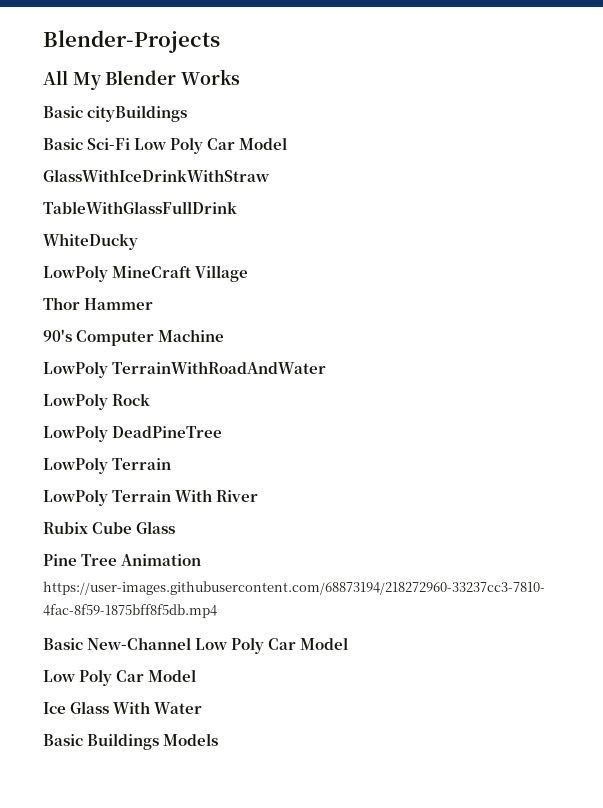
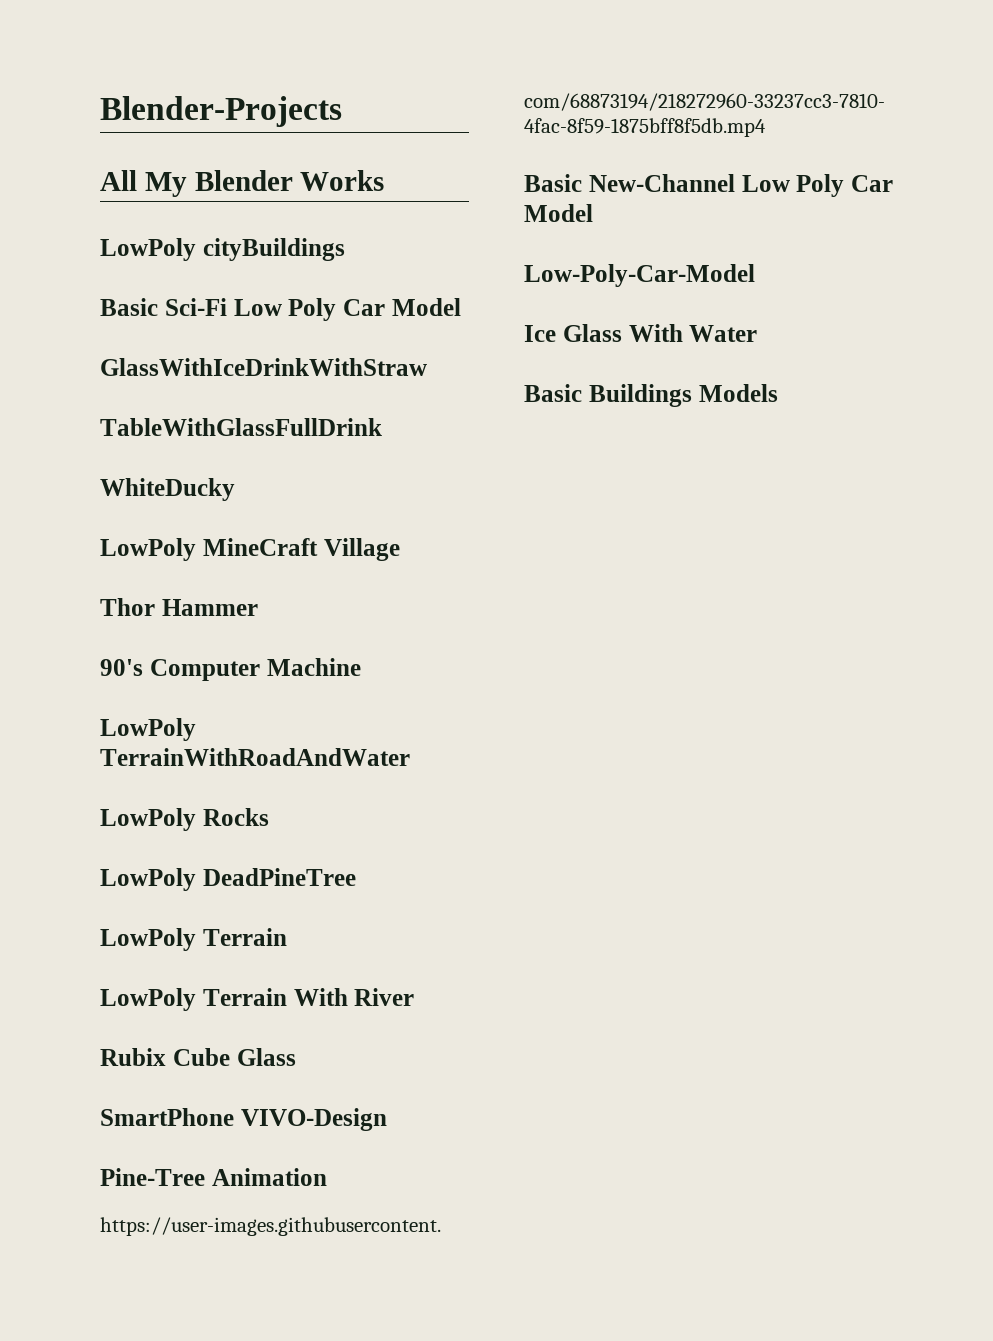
- Basic cityBuildings
+ LowPoly cityBuildings
- LowPoly Rock
+ LowPoly Rocks
- Pine Tree Animation
+ SmartPhone VIVO-Design
+ Pine-Tree Animation
  Basic New-Channel Low Poly Car Model
- Low Poly Car Model
+ Low-Poly-Car-Model

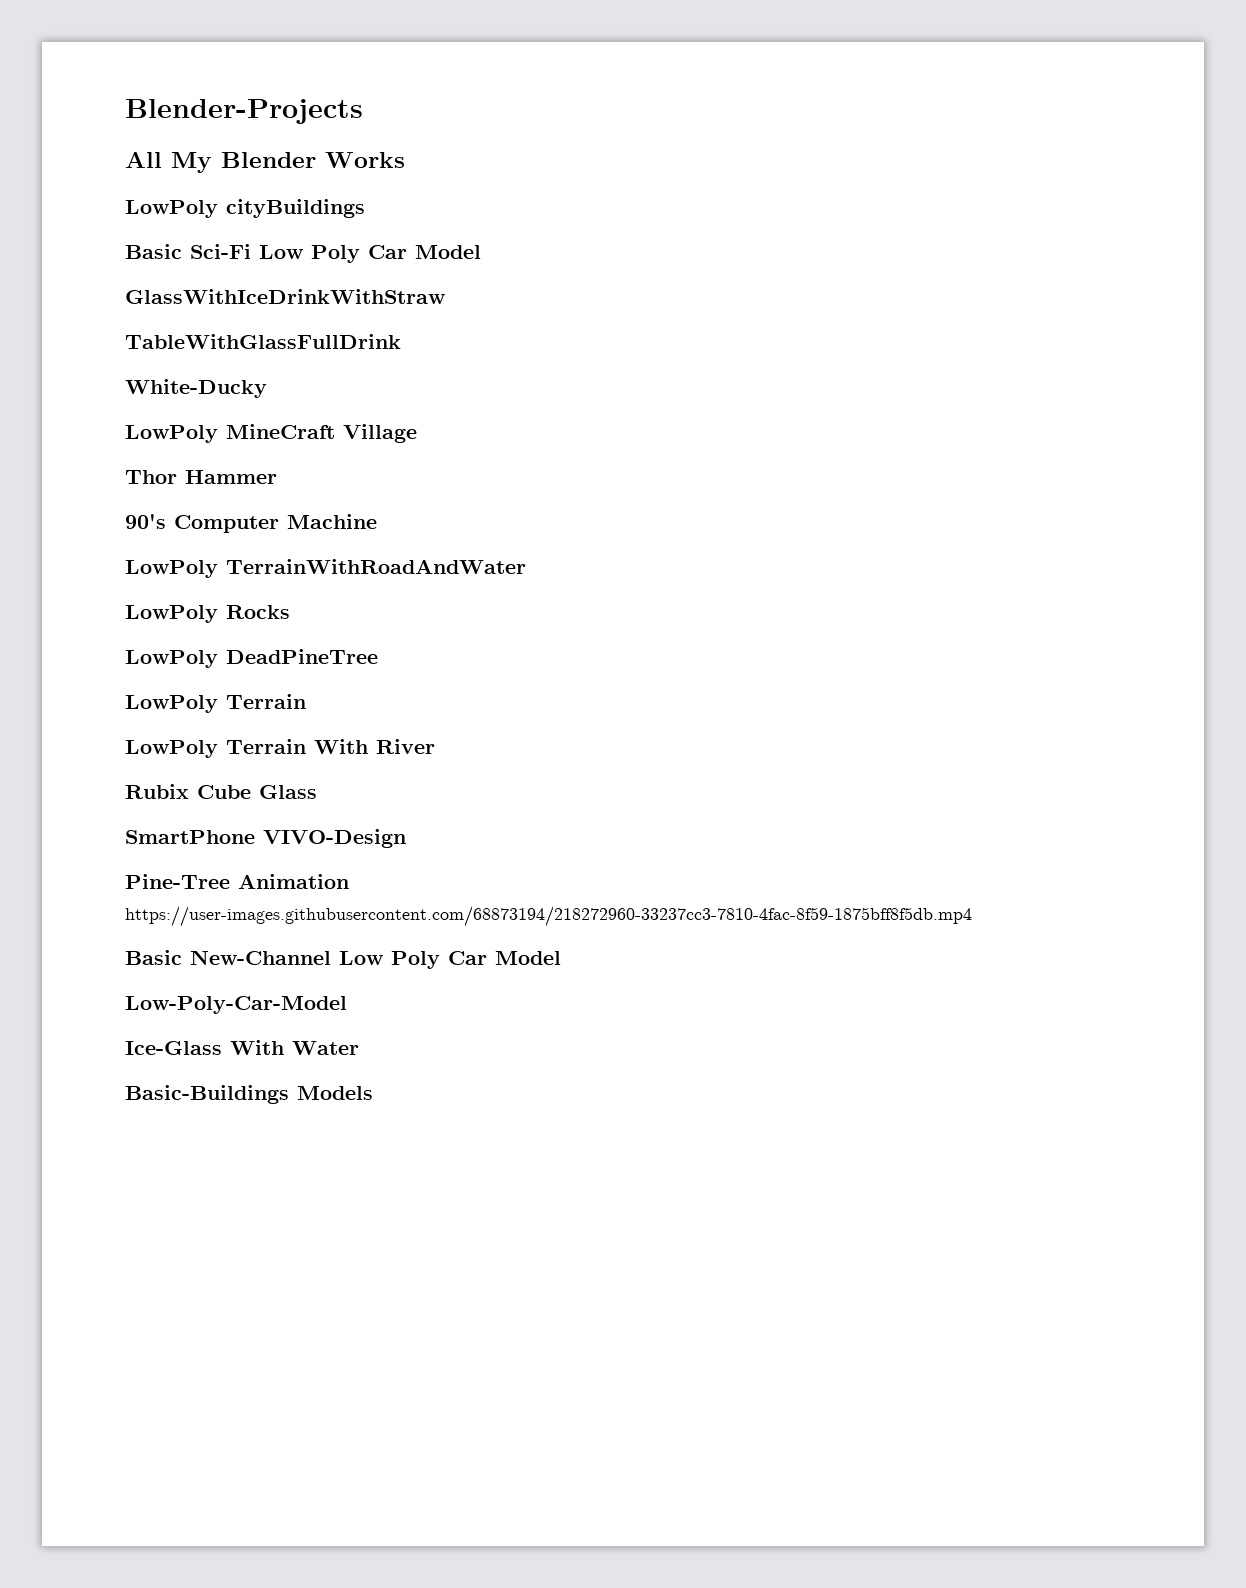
- WhiteDucky
+ White-Ducky
- Ice Glass With Water
+ Ice-Glass With Water
- Basic Buildings Models
+ Basic-Buildings Models

